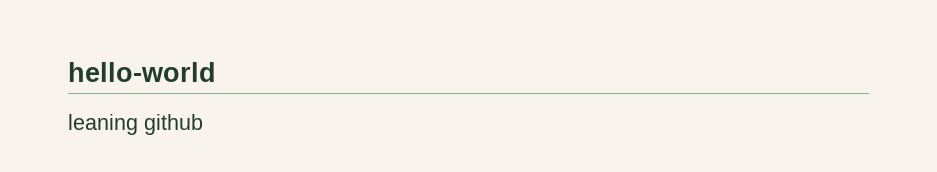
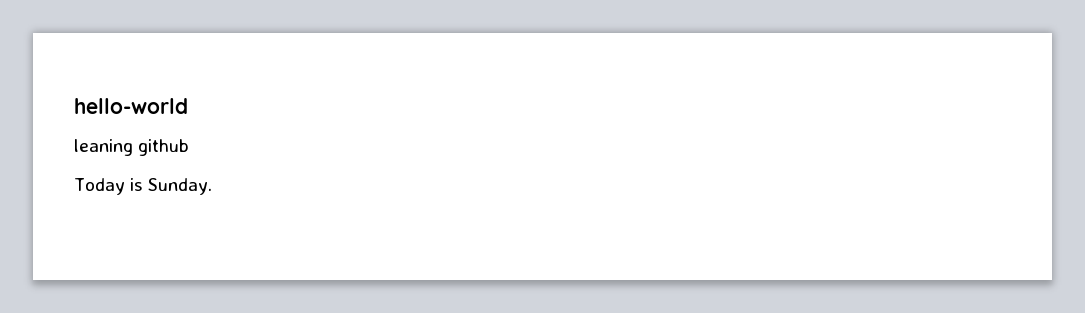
+ Today is Sunday.

